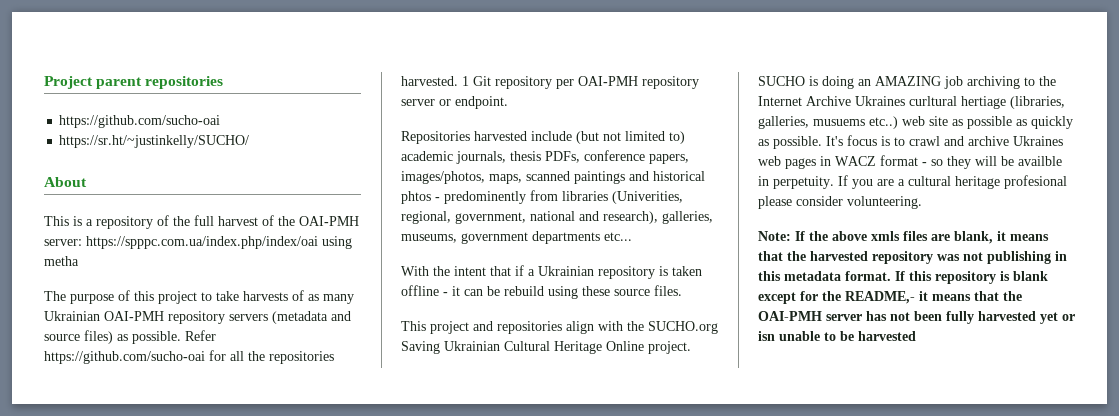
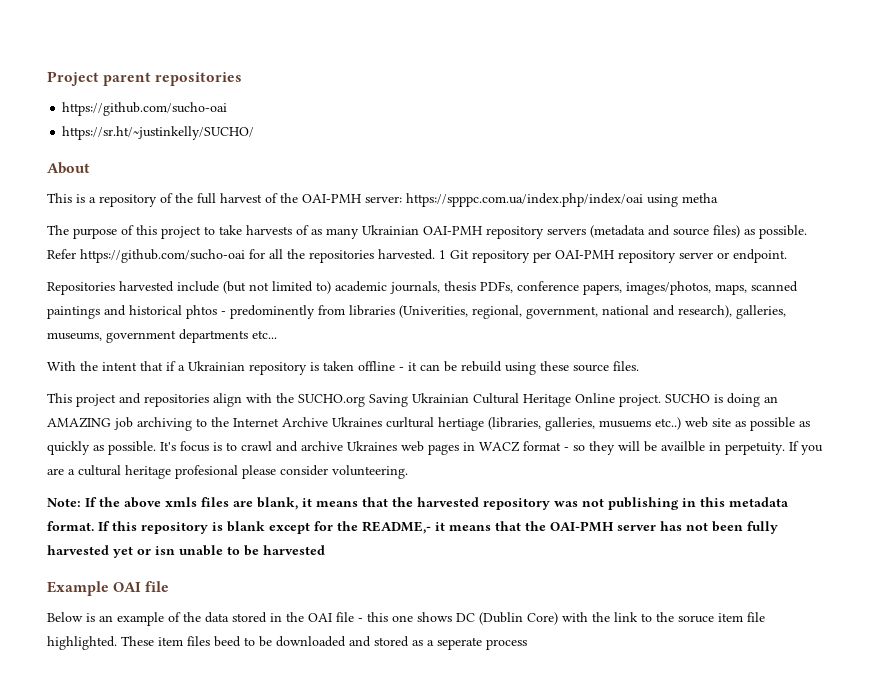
+ Example OAI file
+ Below is an example of the data stored in the OAI file - this one shows DC (Dublin Core) with the link to the soruce item file highlighted. These item files beed to be downloaded and stored as a seperate process

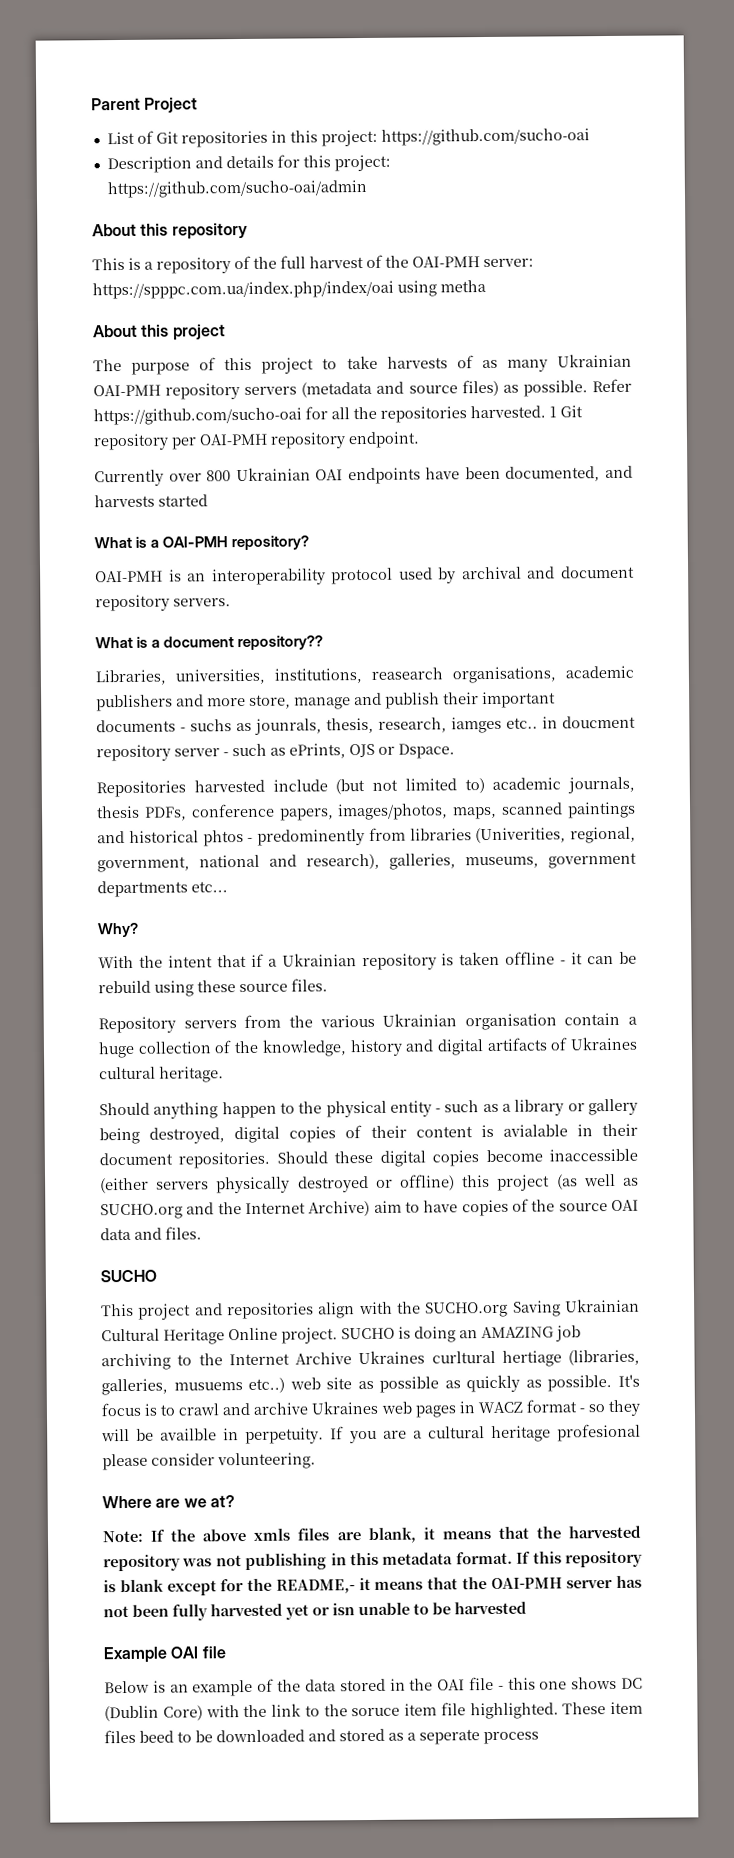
- Project parent repositories
- https://github.com/sucho-oai
- https://sr.ht/~justinkelly/SUCHO/
- About
+ Parent Project
+ List of Git repositories in this project: https://github.com/sucho-oai
+ Description and details for this project: https://github.com/sucho-oai/admin
+ About this repository
+ About this project
- 1 Git repository per OAI-PMH repository server or endpoint.
+ 1 Git repository per OAI-PMH repository endpoint.
+ Currently over 800 Ukrainian OAI endpoints have been documented, and harvests started
+ What is a OAI-PMH repository?
+ OAI-PMH is an interoperability protocol used by archival and document repository servers.
+ What is a document repository??
+ Libraries, universities, institutions, reasearch organisations, academic publishers and more store, manage and publish their important documents - suchs as jounrals, thesis, research, iamges etc.. in doucment repository server - such as ePrints, OJS or Dspace.
+ Why?
+ Repository servers from the various Ukrainian organisation contain a huge collection of the knowledge, history and digital artifacts of Ukraines cultural heritage.
+ Should anything happen to the physical entity - such as a library or gallery being destroyed, digital copies of their content is avialable in their document repositories. Should these digital copies become inaccessible (either servers physically destroyed or offline) this project (as well as SUCHO.org and the Internet Archive) aim to have copies of the source OAI data and files.
+ SUCHO
+ Where are we at?

